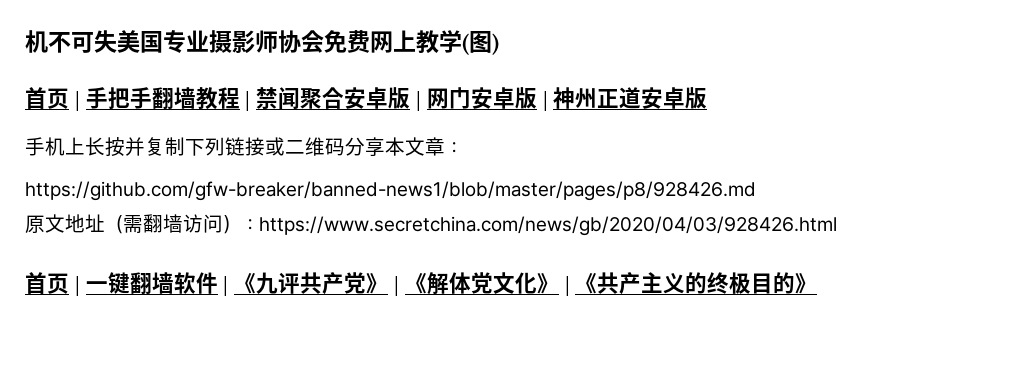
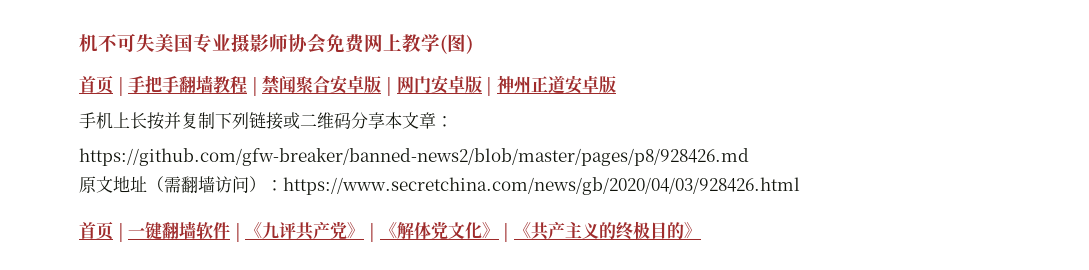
- https://github.com/gfw-breaker/banned-news1/blob/master/pages/p8/928426.md
+ https://github.com/gfw-breaker/banned-news2/blob/master/pages/p8/928426.md

